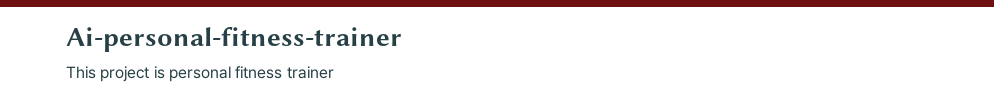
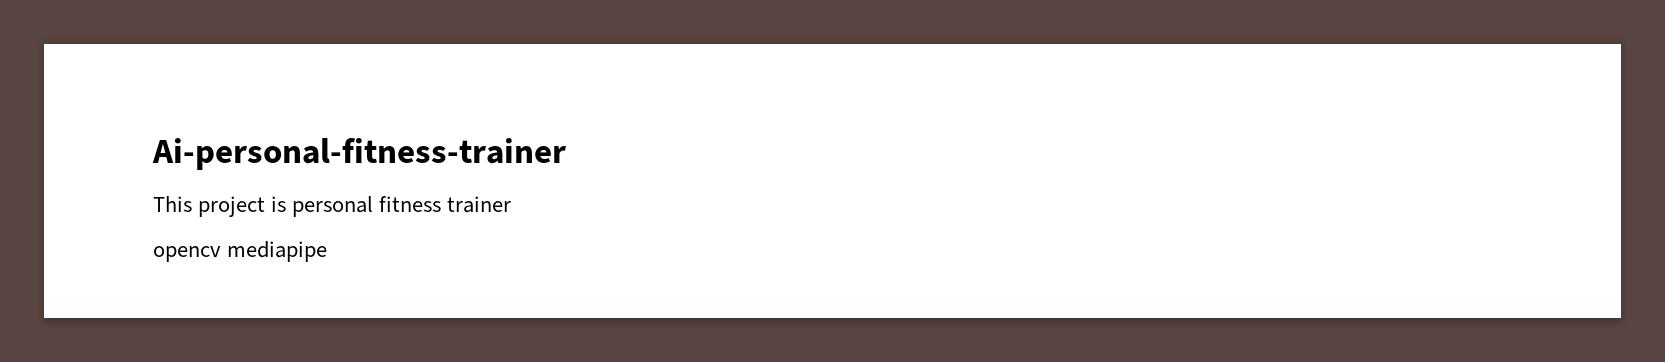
+ opencv mediapipe

